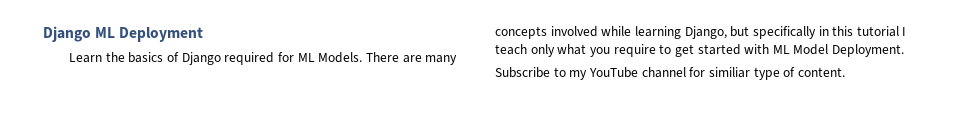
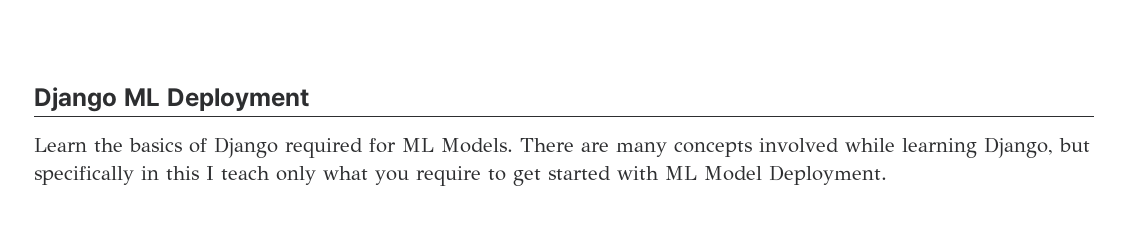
- There are many concepts involved while learning Django, but specifically in this tutorial I teach only what you require to get started with ML Model Deployment.
+ There are many concepts involved while learning Django, but specifically in this I teach only what you require to get started with ML Model Deployment.
- Subscribe to my YouTube channel for similiar type of content.

